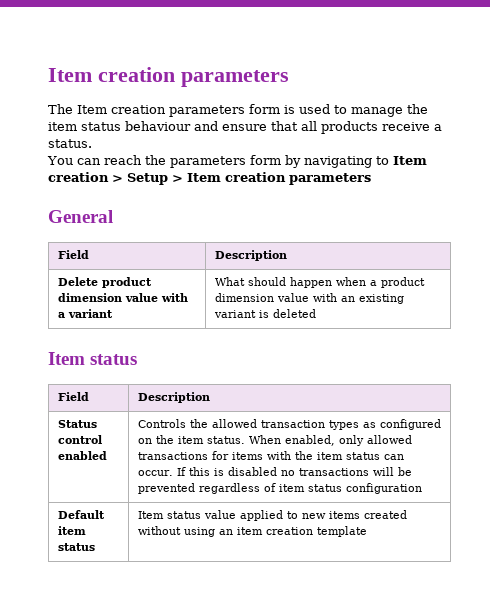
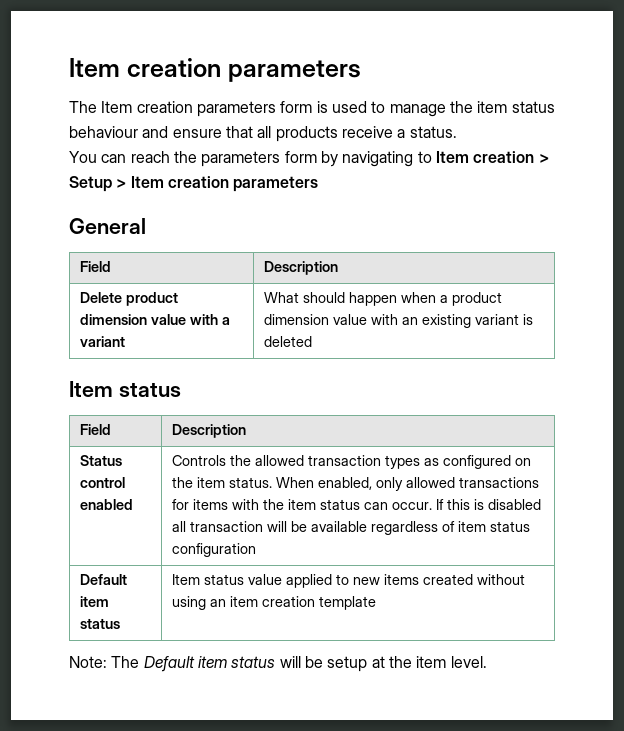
- If this is disabled no transactions will be prevented regardless of item status configuration
+ If this is disabled all transaction will be available regardless of item status configuration
+ Note: The Default item status will be setup at the item level.

